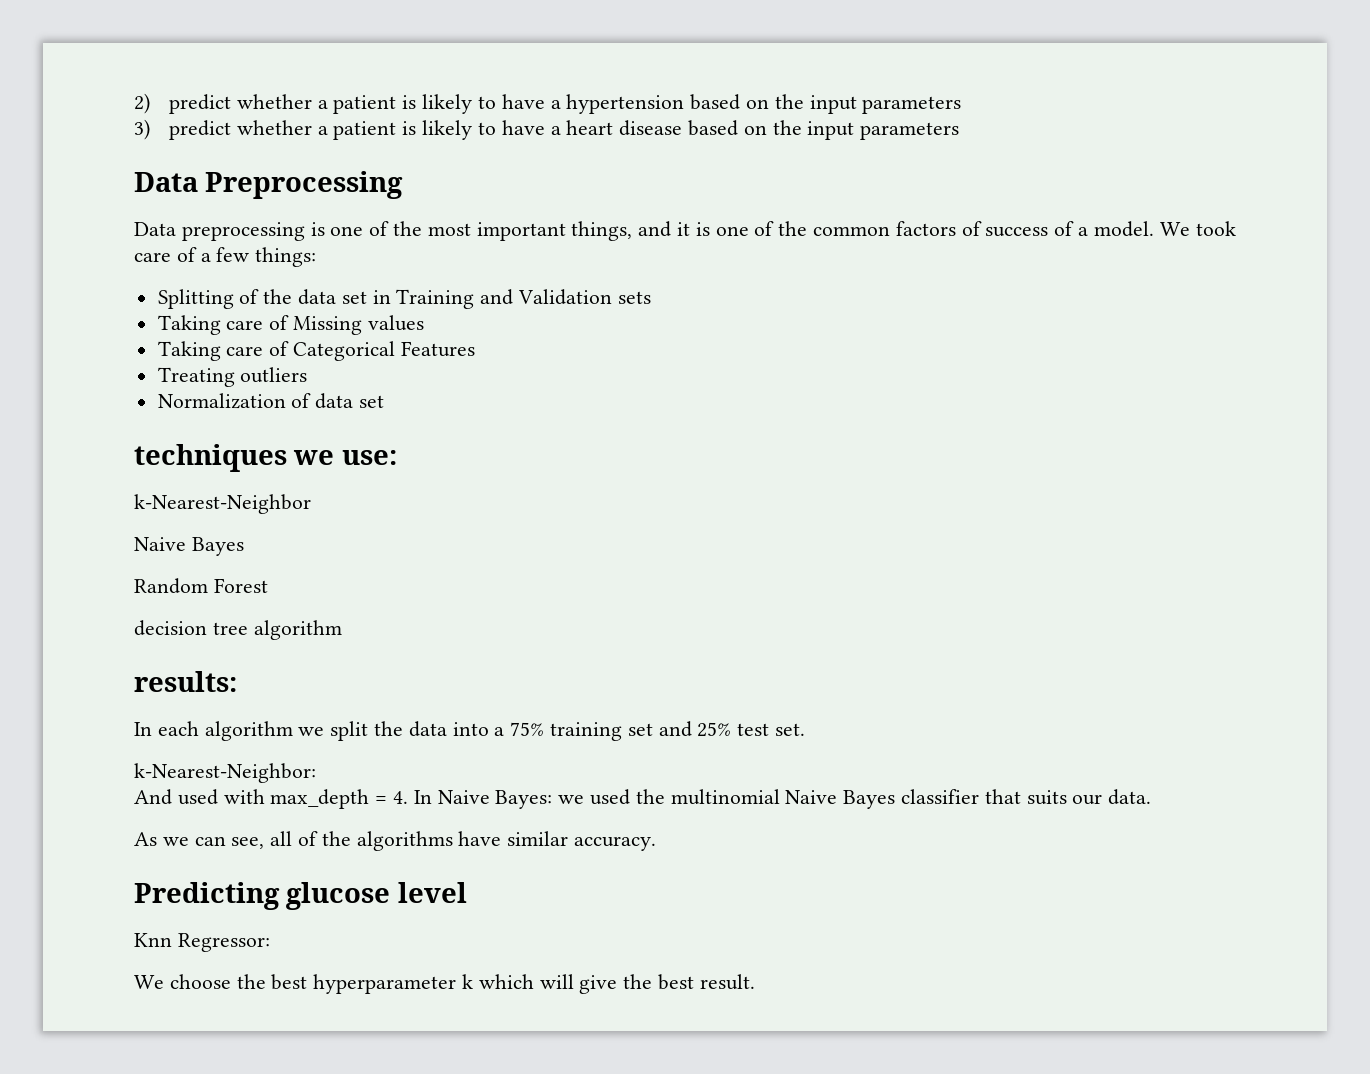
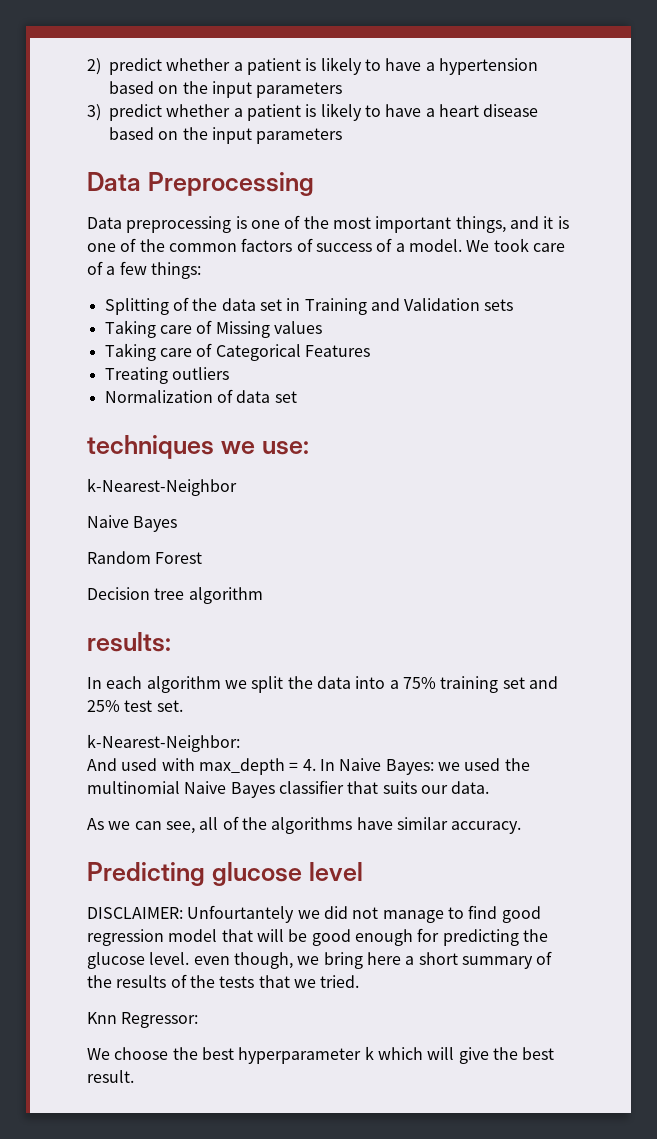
- decision tree algorithm
+ Decision tree algorithm
+ DISCLAIMER: Unfourtantely we did not manage to find good regression model that will be good enough for predicting the glucose level. even though, we bring here a short summary of the results of the tests that we tried.

